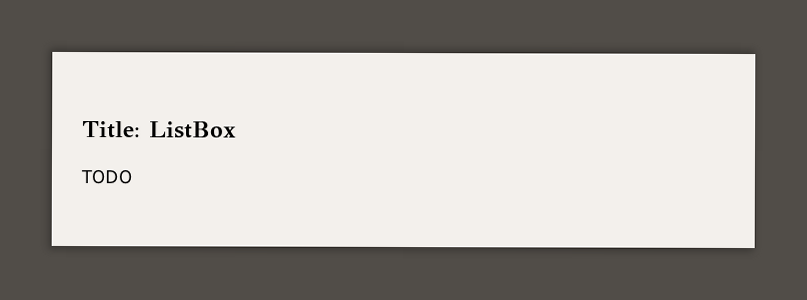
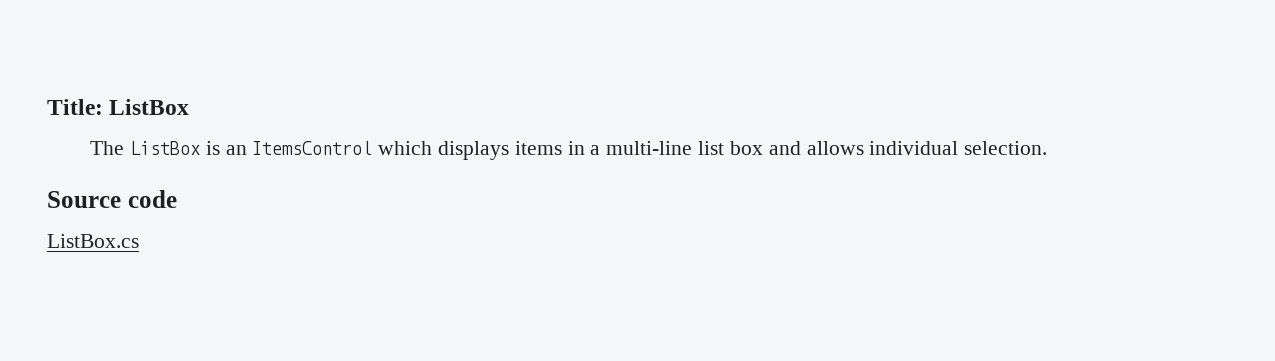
- TODO
+ The ListBox is an ItemsControl which displays items in a multi-line list box and allows individual selection.
+ Source code
+ ListBox.cs

